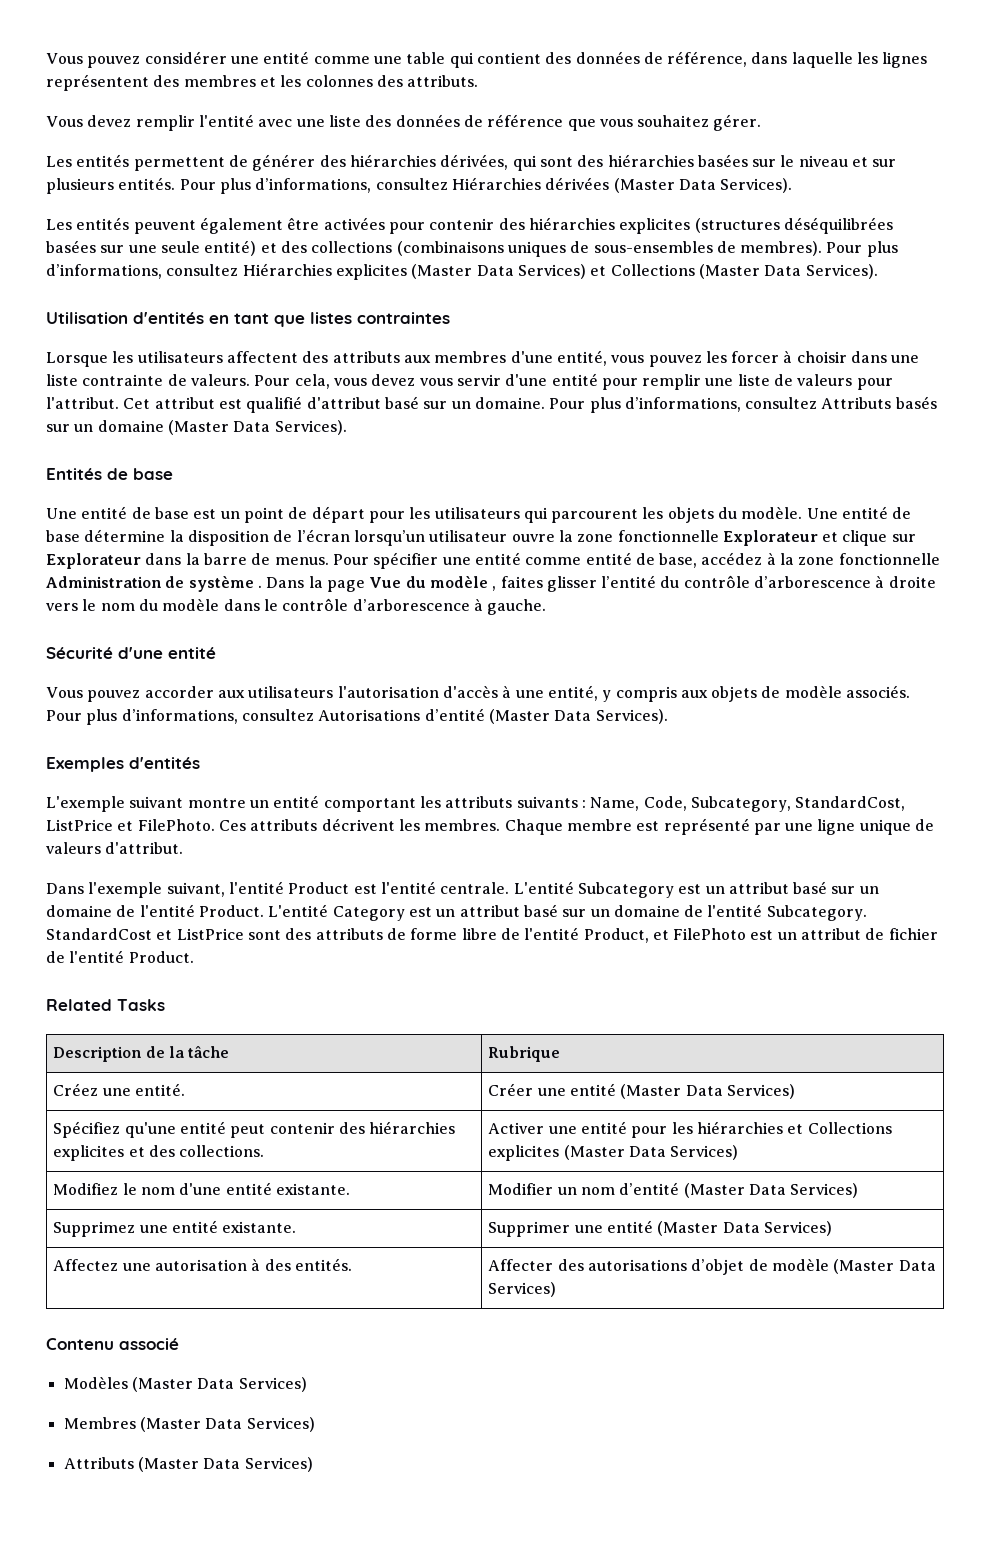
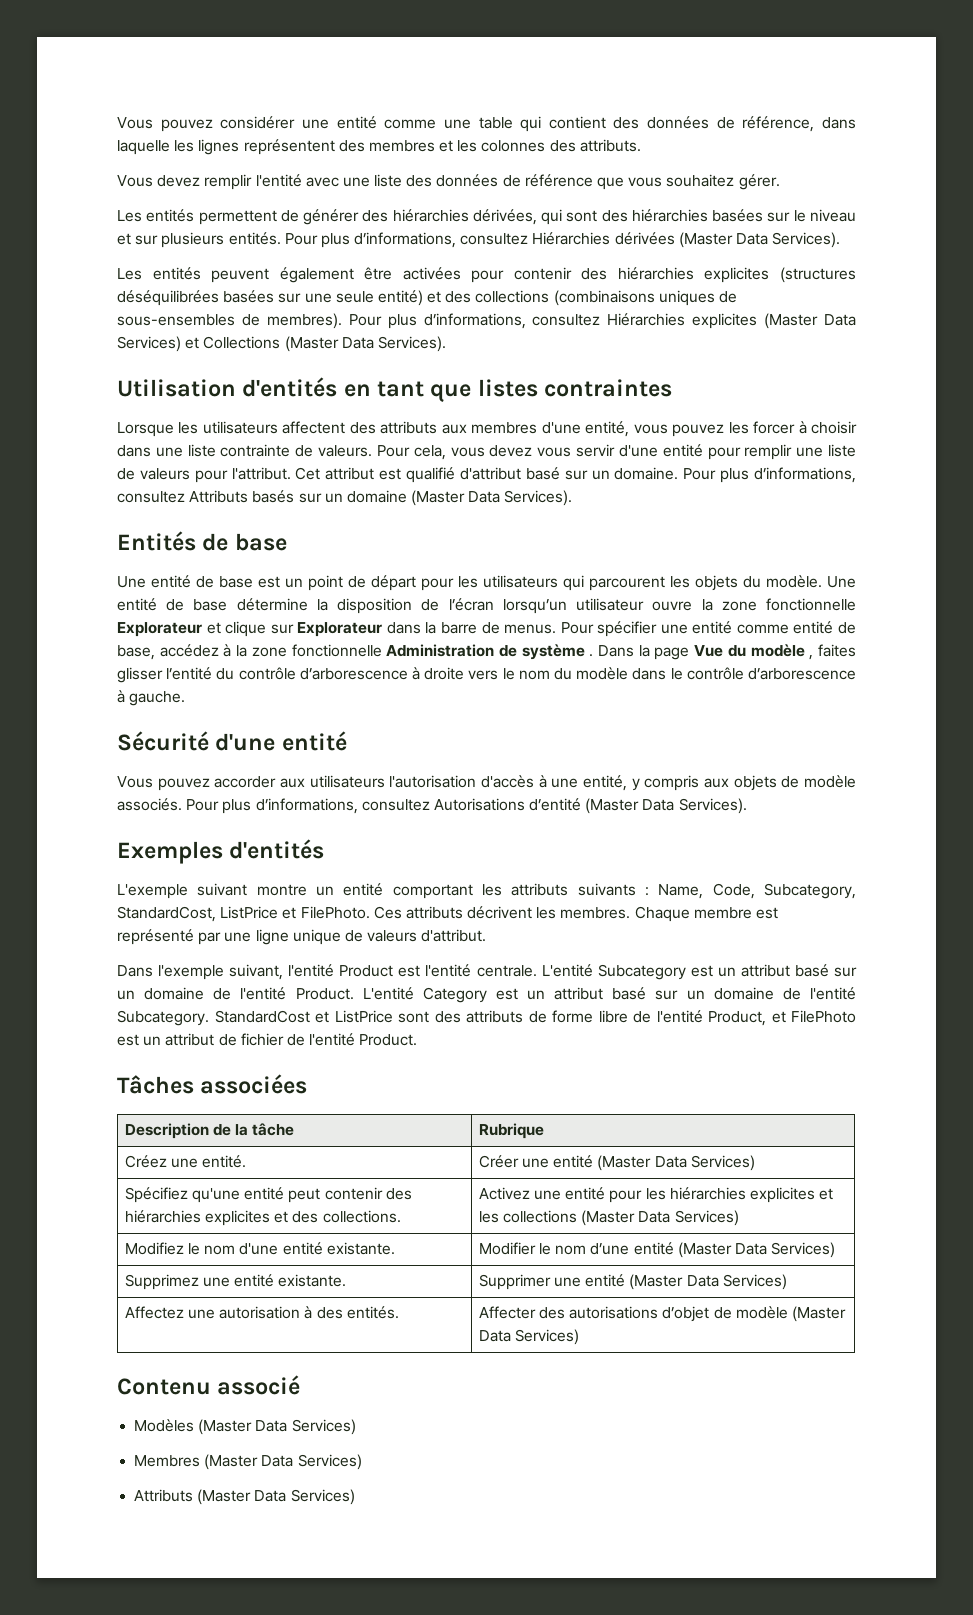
- Related Tasks
+ Tâches associées
- Spécifiez qu'une entité peut contenir des hiérarchies explicites et des collections. | Activer une entité pour les hiérarchies et Collections explicites (Master Data Services)
+ Spécifiez qu'une entité peut contenir des hiérarchies explicites et des collections. | Activez une entité pour les hiérarchies explicites et les collections (Master Data Services)
- Modifiez le nom d'une entité existante. | Modifier un nom d’entité (Master Data Services)
+ Modifiez le nom d'une entité existante. | Modifier le nom d’une entité (Master Data Services)

